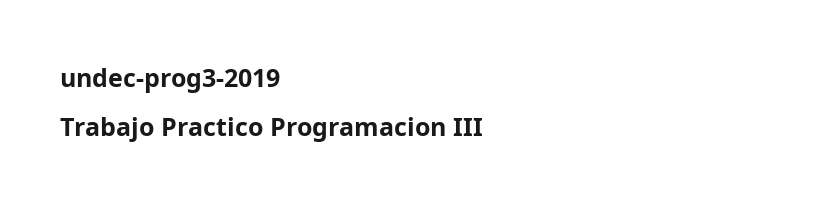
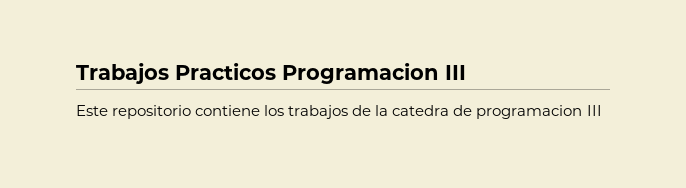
- undec-prog3-2019
- Trabajo Practico Programacion III
+ Trabajos Practicos Programacion III
+ Este repositorio contiene los trabajos de la catedra de programacion III

